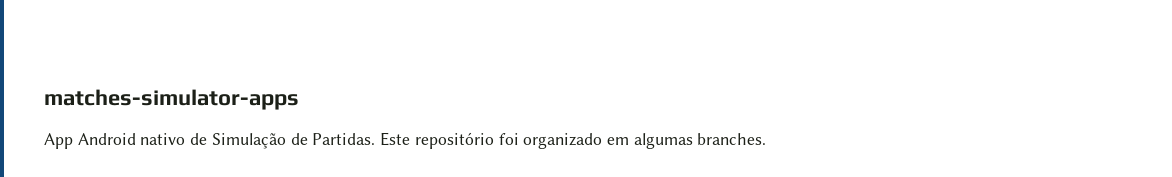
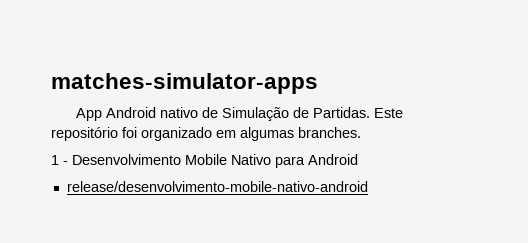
+ 1 - Desenvolvimento Mobile Nativo para Android
+ release/desenvolvimento-mobile-nativo-android

